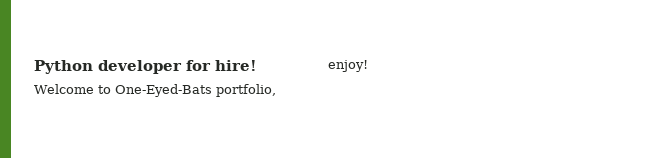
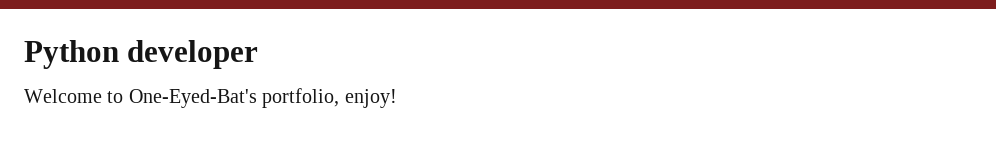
- Python developer for hire!
+ Python developer
- Welcome to One-Eyed-Bats portfolio, enjoy!
+ Welcome to One-Eyed-Bat's portfolio, enjoy!

